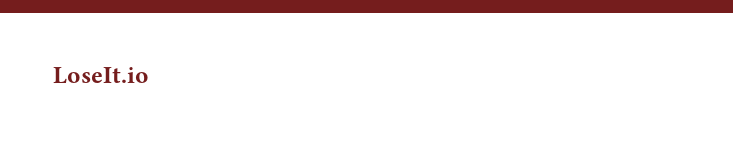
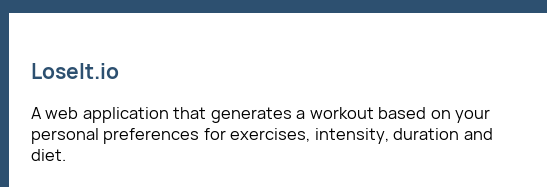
+ A web application that generates a workout based on your personal preferences for exercises, intensity, duration and diet.

